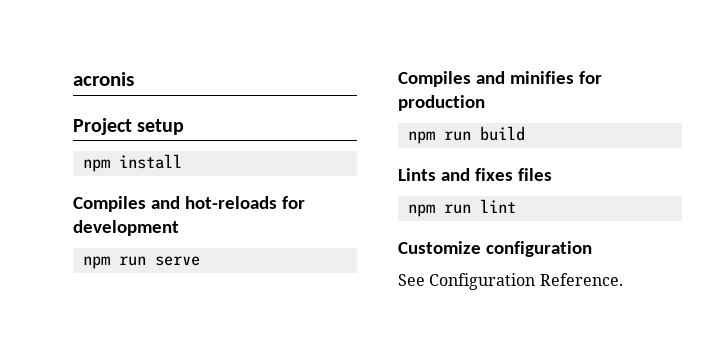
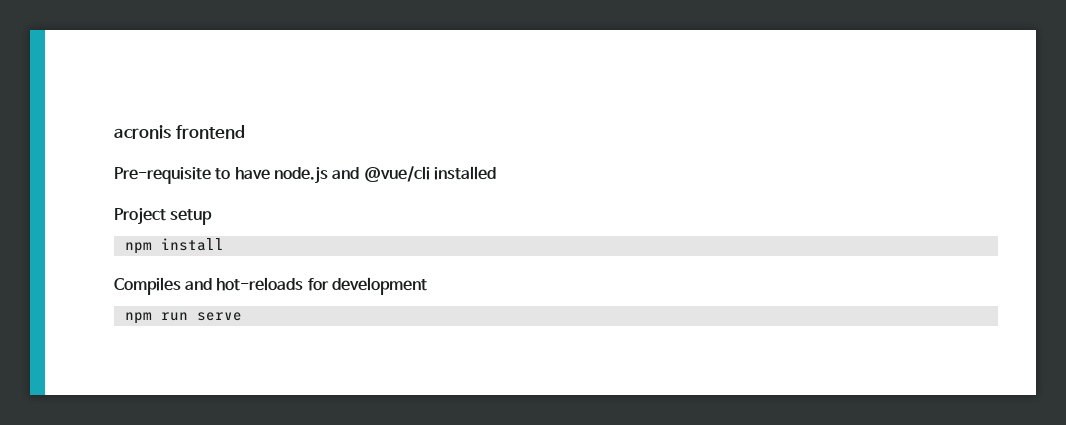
- acronis
+ acronis frontend
+ Pre-requisite to have node.js and @vue/cli installed
- Compiles and minifies for production
- npm run build
- Lints and fixes files
- npm run lint
- Customize configuration
- See Configuration Reference.

